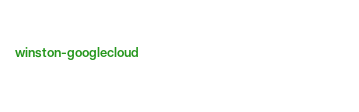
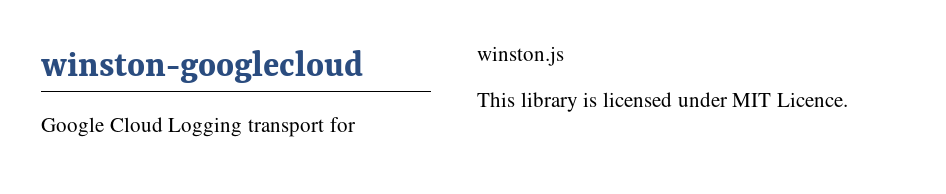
+ Google Cloud Logging transport for winston.js
+ This library is licensed under MIT Licence.

